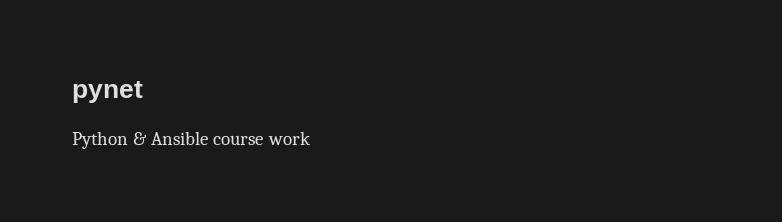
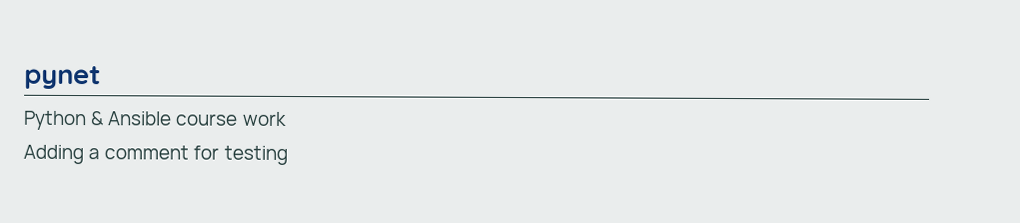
+ Adding a comment for testing

